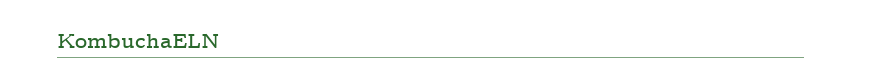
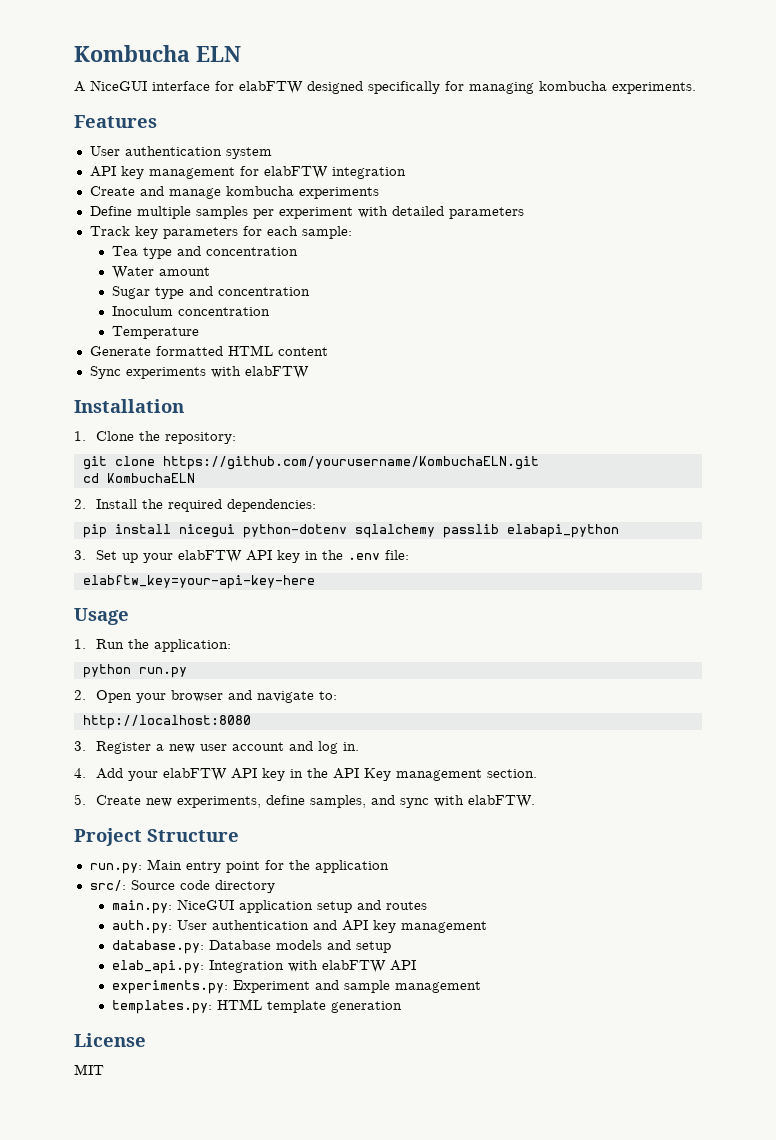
- KombuchaELN
+ Kombucha ELN
+ A NiceGUI interface for elabFTW designed specifically for managing kombucha experiments.
+ Features
+ User authentication system
+ API key management for elabFTW integration
+ Create and manage kombucha experiments
+ Define multiple samples per experiment with detailed parameters
+ Track key parameters for each sample:
+ Tea type and concentration
+ Water amount
+ Sugar type and concentration
+ Inoculum concentration
+ Temperature
+ Generate formatted HTML content
+ Sync experiments with elabFTW
+ Installation
+ 1. Clone the repository:
+ git clone https://github.com/yourusername/KombuchaELN.git
+ cd KombuchaELN
+ 2. Install the required dependencies:
+ pip install nicegui python-dotenv sqlalchemy passlib elabapi_python
+ 3. Set up your elabFTW API key in the .env file:
+ elabftw_key=your-api-key-here
+ Usage
+ 1. Run the application:
+ python run.py
+ 2. Open your browser and navigate to:
+ http://localhost:8080
+ 3. Register a new user account and log in.
+ 4. Add your elabFTW API key in the API Key management section.
+ 5. Create new experiments, define samples, and sync with elabFTW.
+ Project Structure
+ run.py: Main entry point for the application
+ src/: Source code directory
+ main.py: NiceGUI application setup and routes
+ auth.py: User authentication and API key management
+ database.py: Database models and setup
+ elab_api.py: Integration with elabFTW API
+ experiments.py: Experiment and sample management
+ templates.py: HTML template generation
+ License
+ MIT

